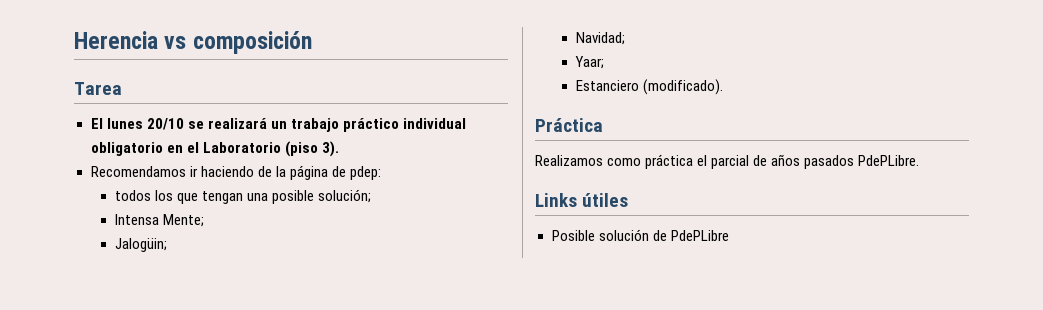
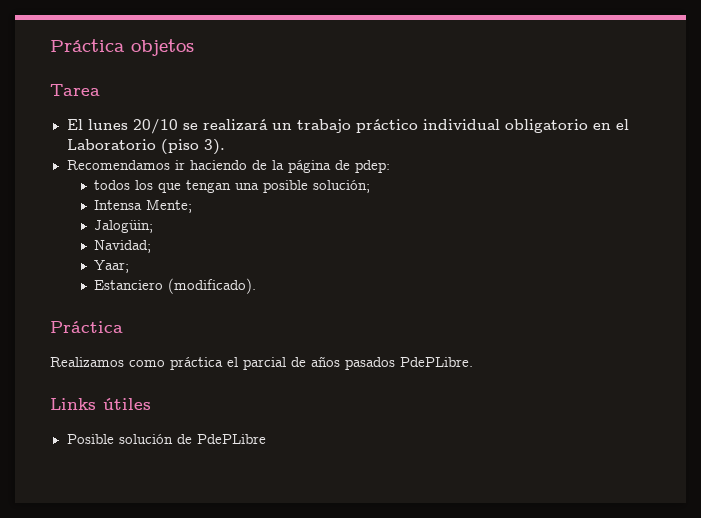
- Herencia vs composición
+ Práctica objetos

